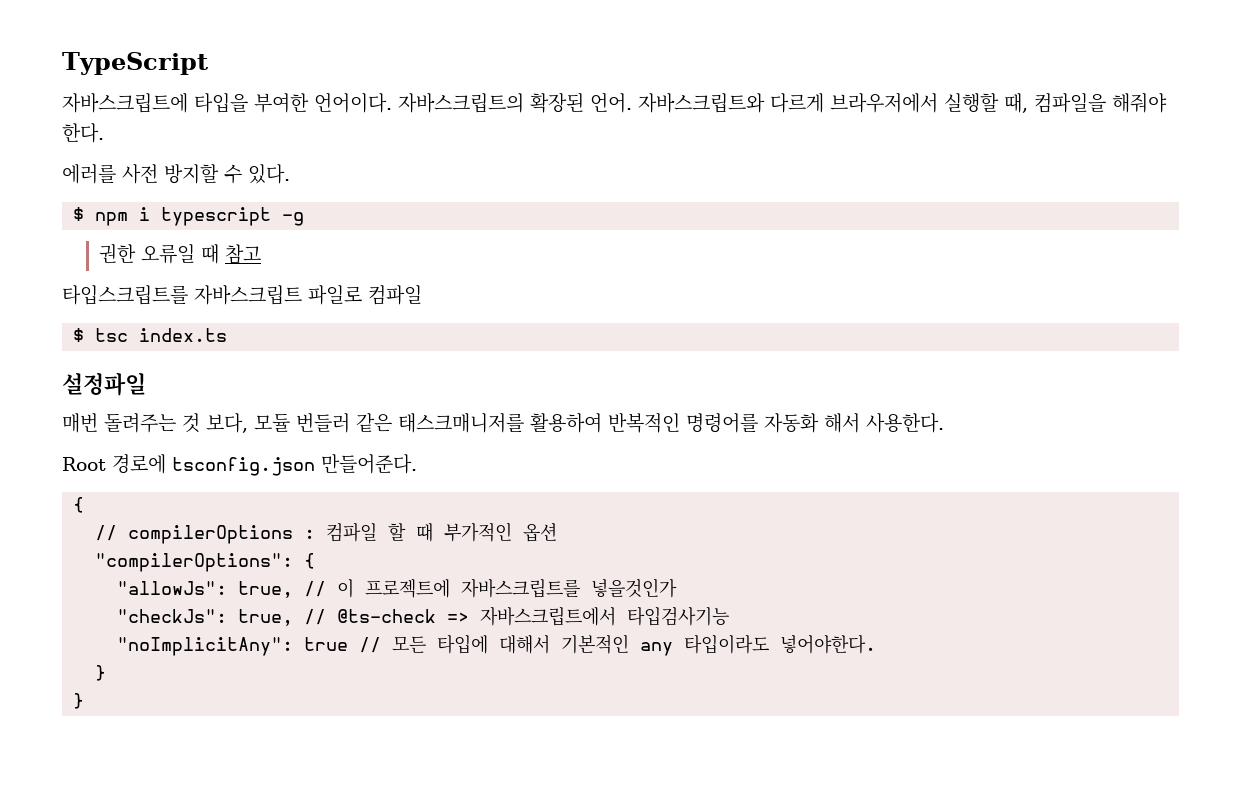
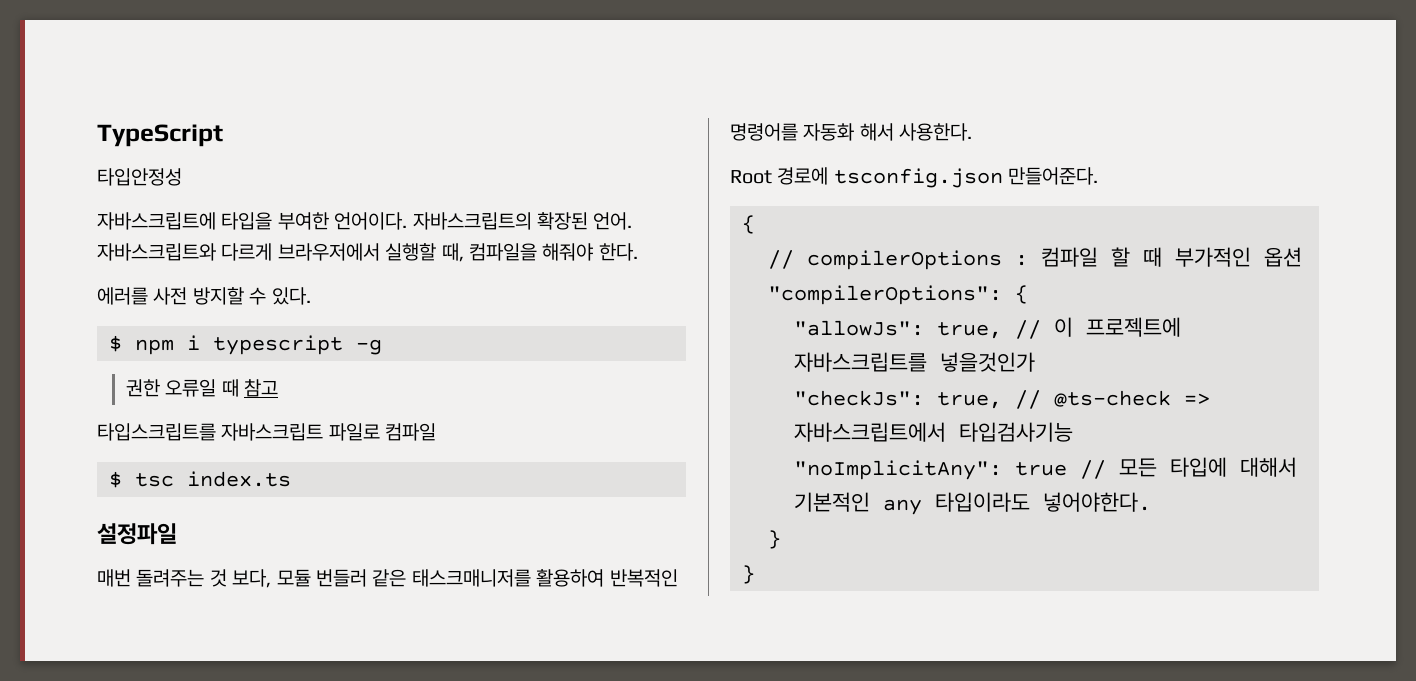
+ 타입안정성

